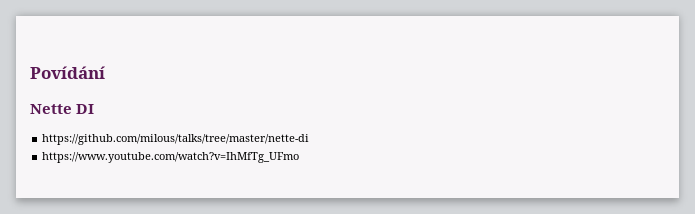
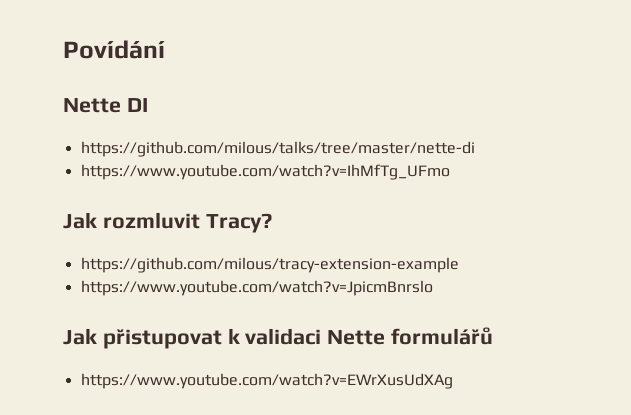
+ Jak rozmluvit Tracy?
+ https://github.com/milous/tracy-extension-example
+ https://www.youtube.com/watch?v=JpicmBnrslo
+ Jak přistupovat k validaci Nette formulářů
+ https://www.youtube.com/watch?v=EWrXusUdXAg

